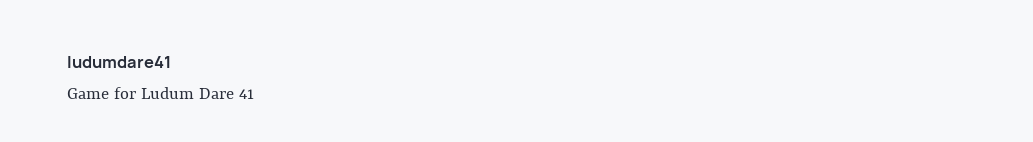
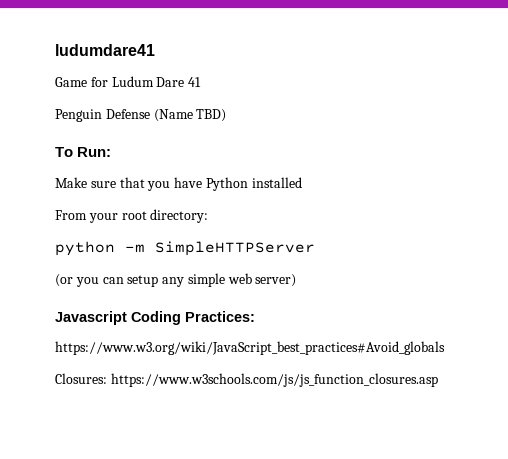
+ Penguin Defense (Name TBD)
+ To Run:
+ Make sure that you have Python installed
+ From your root directory:
+ python -m SimpleHTTPServer
+ (or you can setup any simple web server)
+ Javascript Coding Practices:
+ https://www.w3.org/wiki/JavaScript_best_practices#Avoid_globals
+ Closures: https://www.w3schools.com/js/js_function_closures.asp

